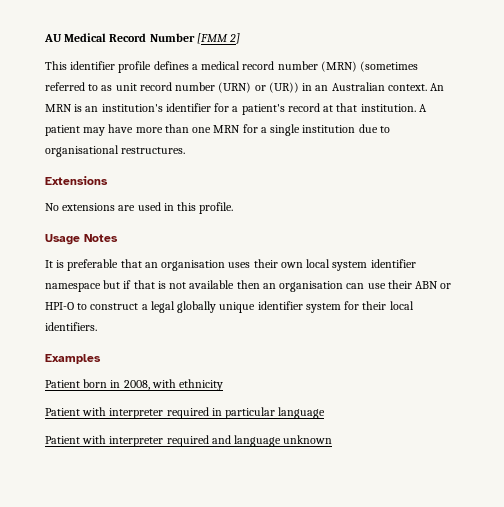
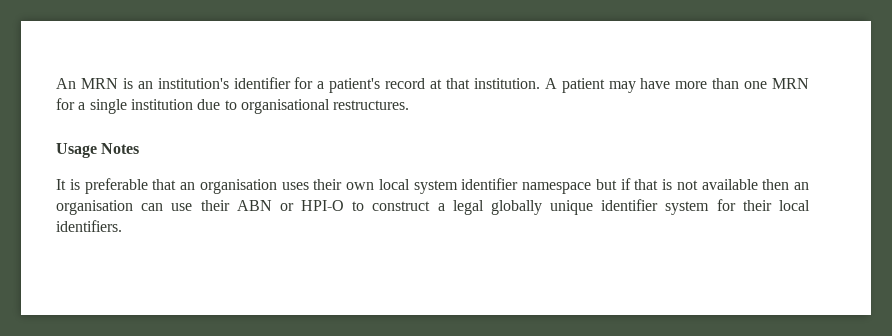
- AU Medical Record Number [FMM 2]
- This identifier profile defines a medical record number (MRN) (sometimes referred to as unit record number (URN) or (UR)) in an Australian context.
- Extensions
- No extensions are used in this profile.
- Examples
- Patient born in 2008, with ethnicity
- Patient with interpreter required in particular language
- Patient with interpreter required and language unknown

